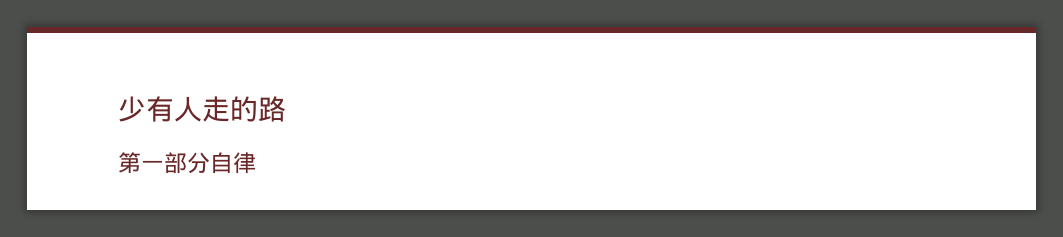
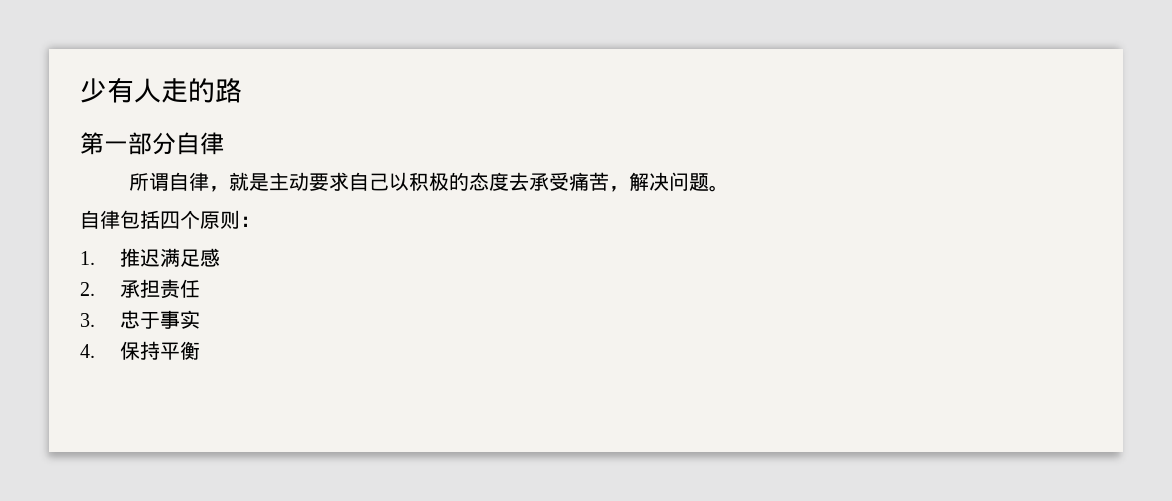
+ 所谓自律，就是主动要求自己以积极的态度去承受痛苦，解决问题。
+ 自律包括四个原则：
+ 1.推迟满足感
+ 2.承担责任
+ 3.忠于事实
+ 4.保持平衡

